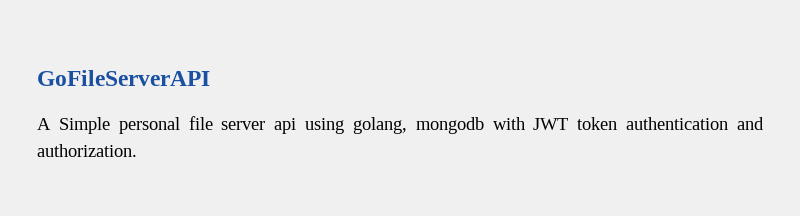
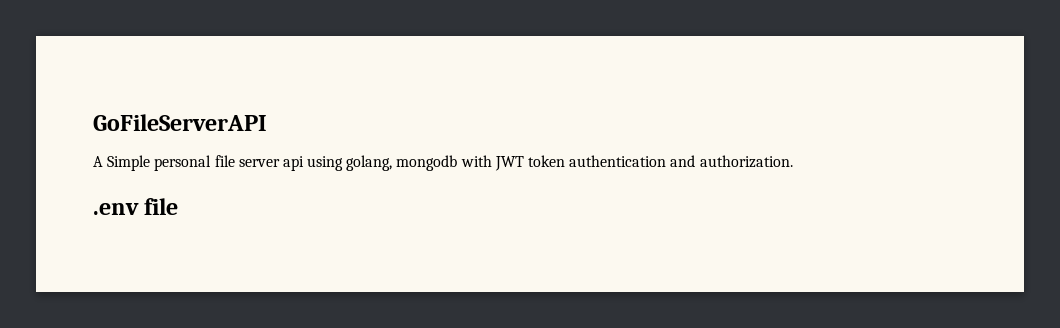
+ .env file

